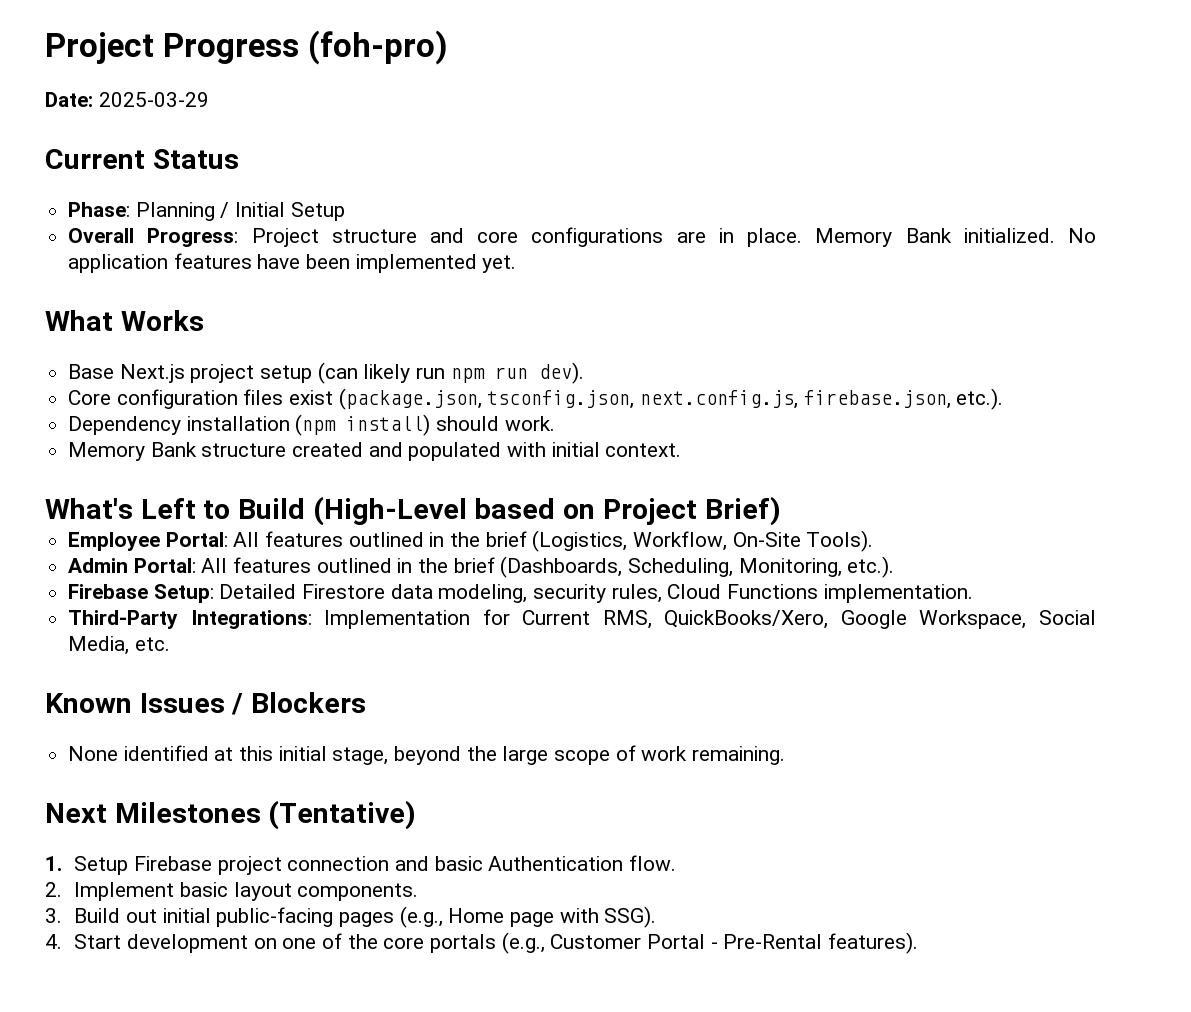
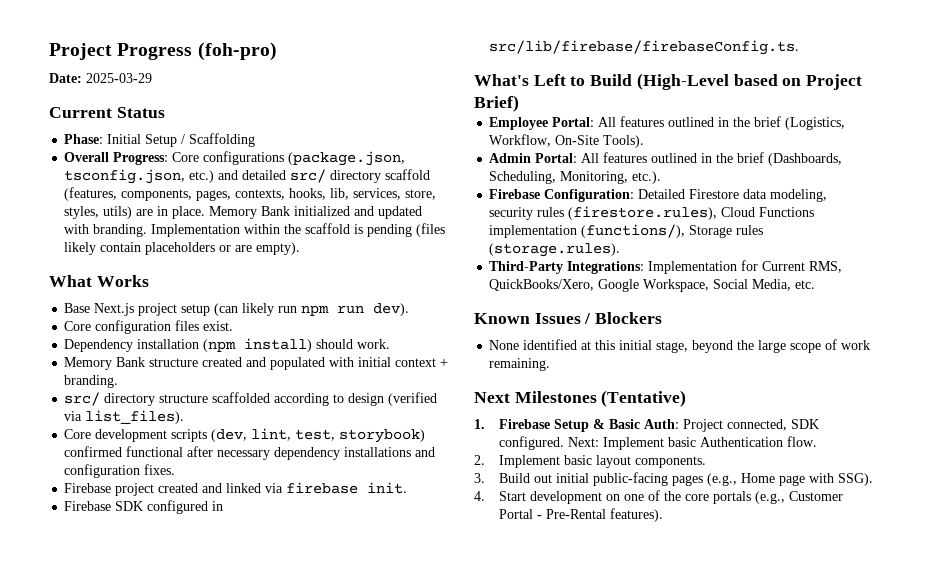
- Phase: Planning / Initial Setup
+ Phase: Initial Setup / Scaffolding
- Overall Progress: Project structure and core configurations are in place.
+ Overall Progress: Core configurations (package.json, tsconfig.json, etc.) and detailed src/ directory scaffold (features, components, pages, contexts, hooks, lib, services, store, styles, utils) are in place.
- Memory Bank initialized. No application features have been implemented yet.
+ Memory Bank initialized and updated with branding. Implementation within the scaffold is pending (files likely contain placeholders or are empty).
- Core configuration files exist (package.json, tsconfig.json, next.config.js, firebase.json, etc.).
+ Core configuration files exist.
- Memory Bank structure created and populated with initial context.
+ Memory Bank structure created and populated with initial context + branding.
+ src/ directory structure scaffolded according to design (verified via list_files).
+ Core development scripts (dev, lint, test, storybook) confirmed functional after necessary dependency installations and configuration fixes.
+ Firebase project created and linked via firebase init.
+ Firebase SDK configured in src/lib/firebase/firebaseConfig.ts.
- Firebase Setup: Detailed Firestore data modeling, security rules, Cloud Functions implementation.
+ Firebase Configuration: Detailed Firestore data modeling, security rules (firestore.rules), Cloud Functions implementation (functions/), Storage rules (storage.rules).
- 1. Setup Firebase project connection and basic Authentication flow.
+ 1. Firebase Setup & Basic Auth: Project connected, SDK configured. Next: Implement basic Authentication flow.

